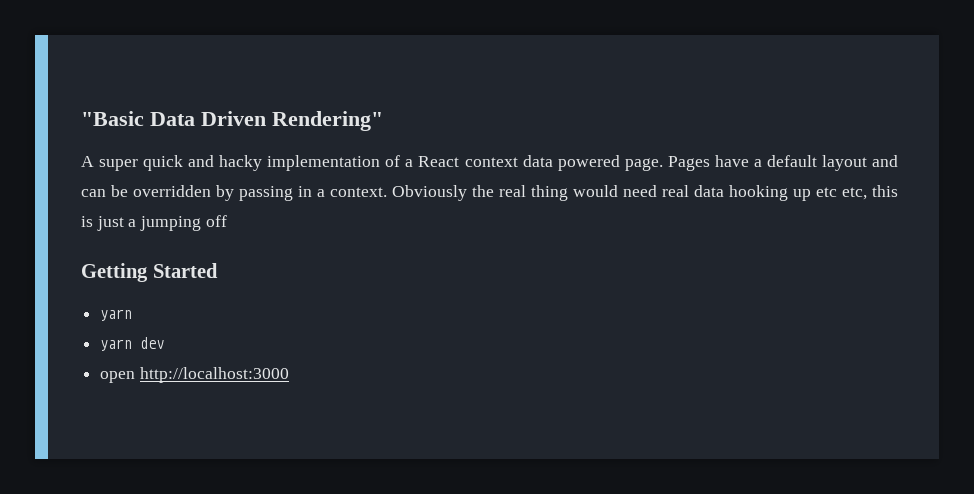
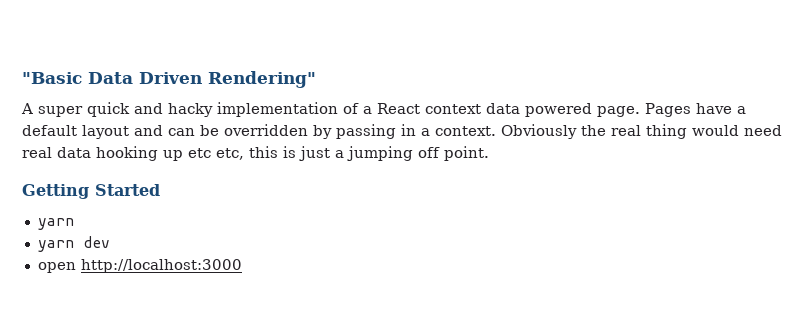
- Obviously the real thing would need real data hooking up etc etc, this is just a jumping off
+ Obviously the real thing would need real data hooking up etc etc, this is just a jumping off point.

